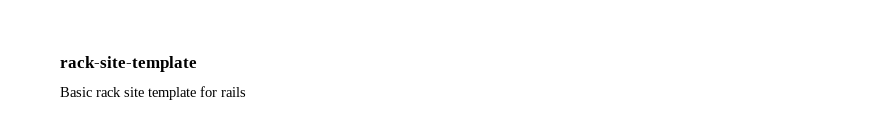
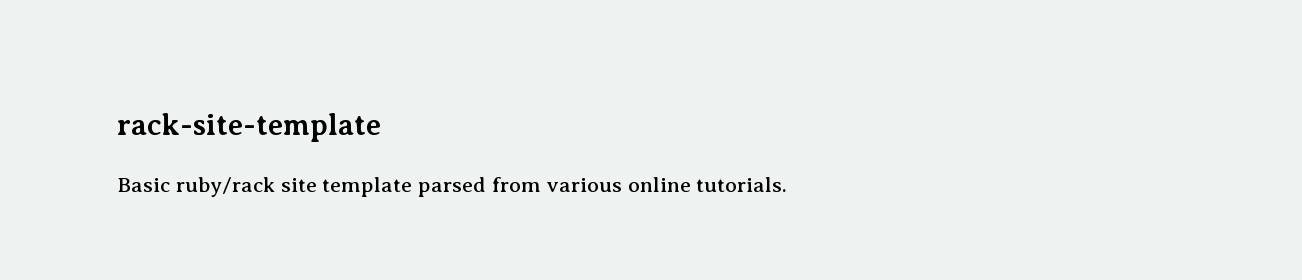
- Basic rack site template for rails
+ Basic ruby/rack site template parsed from various online tutorials.

